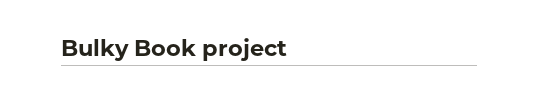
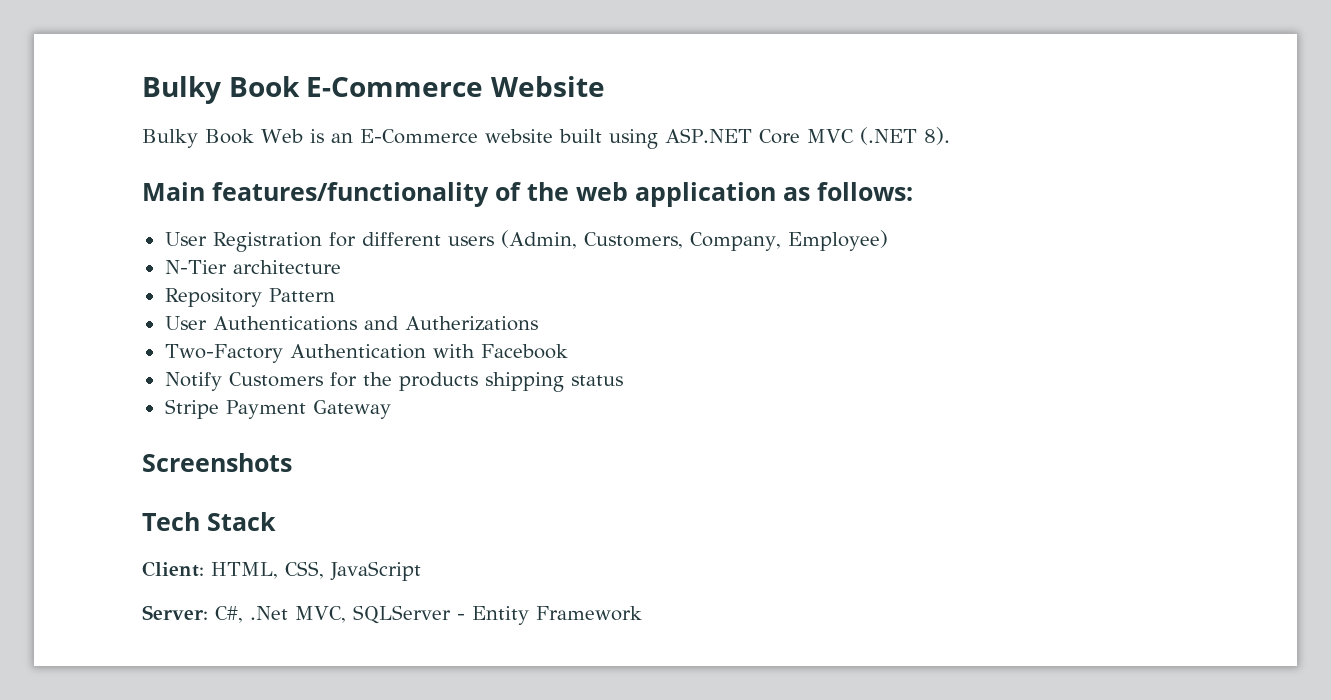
- Bulky Book project
+ Bulky Book E-Commerce Website
+ Bulky Book Web is an E-Commerce website built using ASP.NET Core MVC (.NET 8).
+ Main features/functionality of the web application as follows:
+ User Registration for different users (Admin, Customers, Company, Employee)
+ N-Tier architecture
+ Repository Pattern
+ User Authentications and Autherizations
+ Two-Factory Authentication with Facebook
+ Notify Customers for the products shipping status
+ Stripe Payment Gateway
+ Screenshots
+ Tech Stack
+ Client: HTML, CSS, JavaScript
+ Server: C#, .Net MVC, SQLServer - Entity Framework

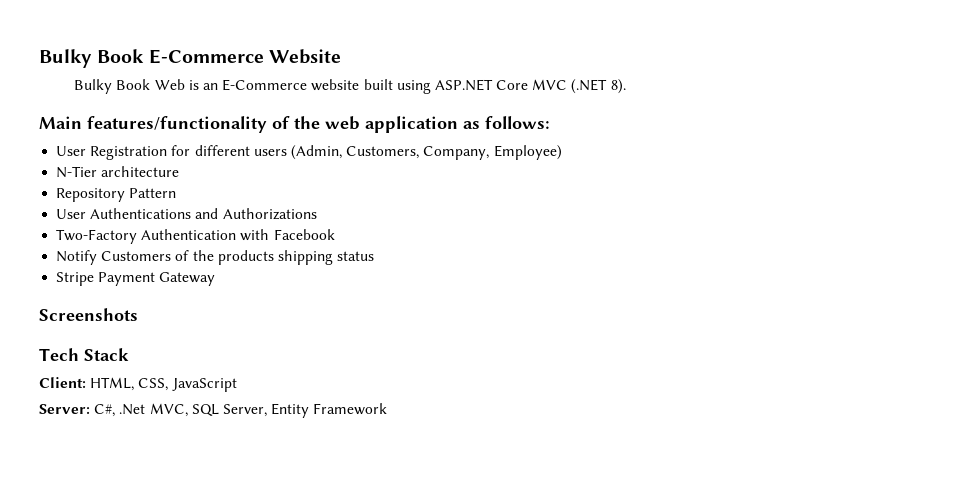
- User Authentications and Autherizations
+ User Authentications and Authorizations
- Notify Customers for the products shipping status
+ Notify Customers of the products shipping status
- Server: C#, .Net MVC, SQLServer - Entity Framework
+ Server: C#, .Net MVC, SQL Server, Entity Framework

